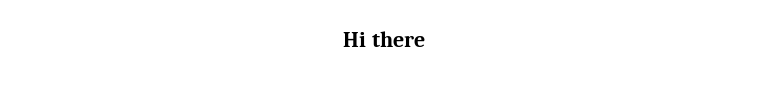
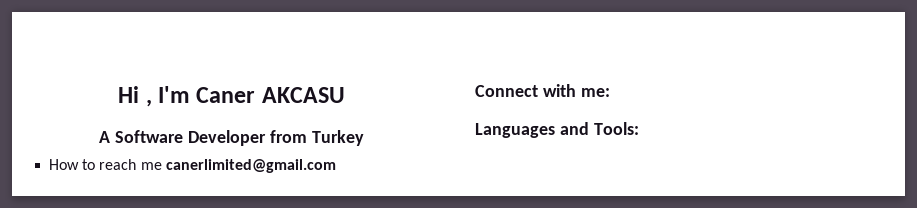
- Hi there
+ Hi , I'm Caner AKCASU
+ A Software Developer from Turkey
+ How to reach me canerlimited@gmail.com
+ Connect with me:
+ Languages and Tools:

